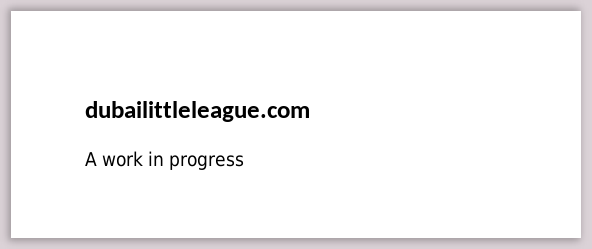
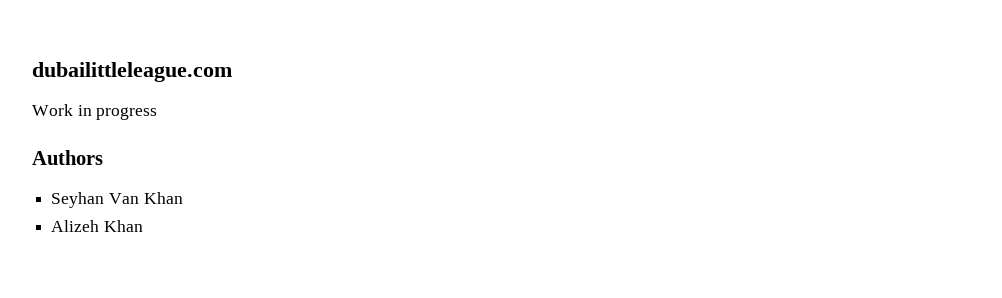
- A work in progress
+ Work in progress
+ Authors
+ Seyhan Van Khan
+ Alizeh Khan

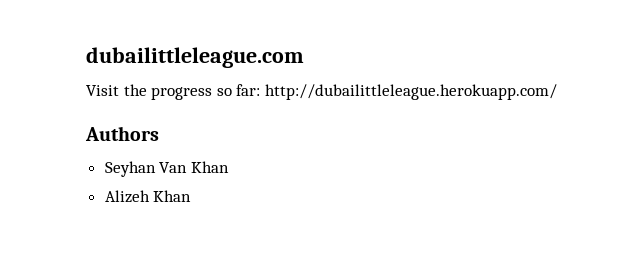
- Work in progress
+ Visit the progress so far: http://dubailittleleague.herokuapp.com/

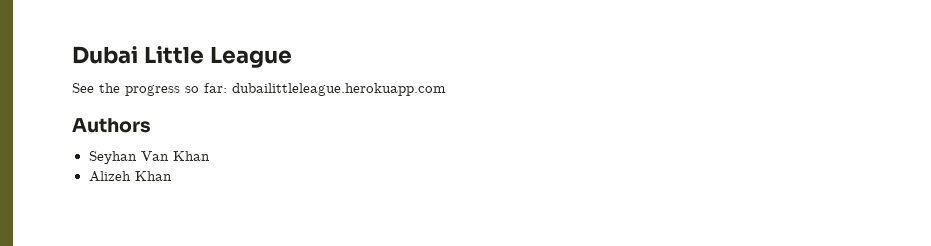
- dubailittleleague.com
- Visit the progress so far: http://dubailittleleague.herokuapp.com/
+ Dubai Little League
+ See the progress so far: dubailittleleague.herokuapp.com

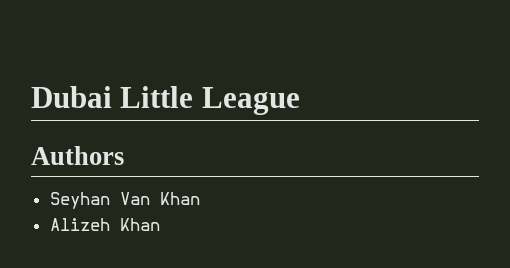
- See the progress so far: dubailittleleague.herokuapp.com

